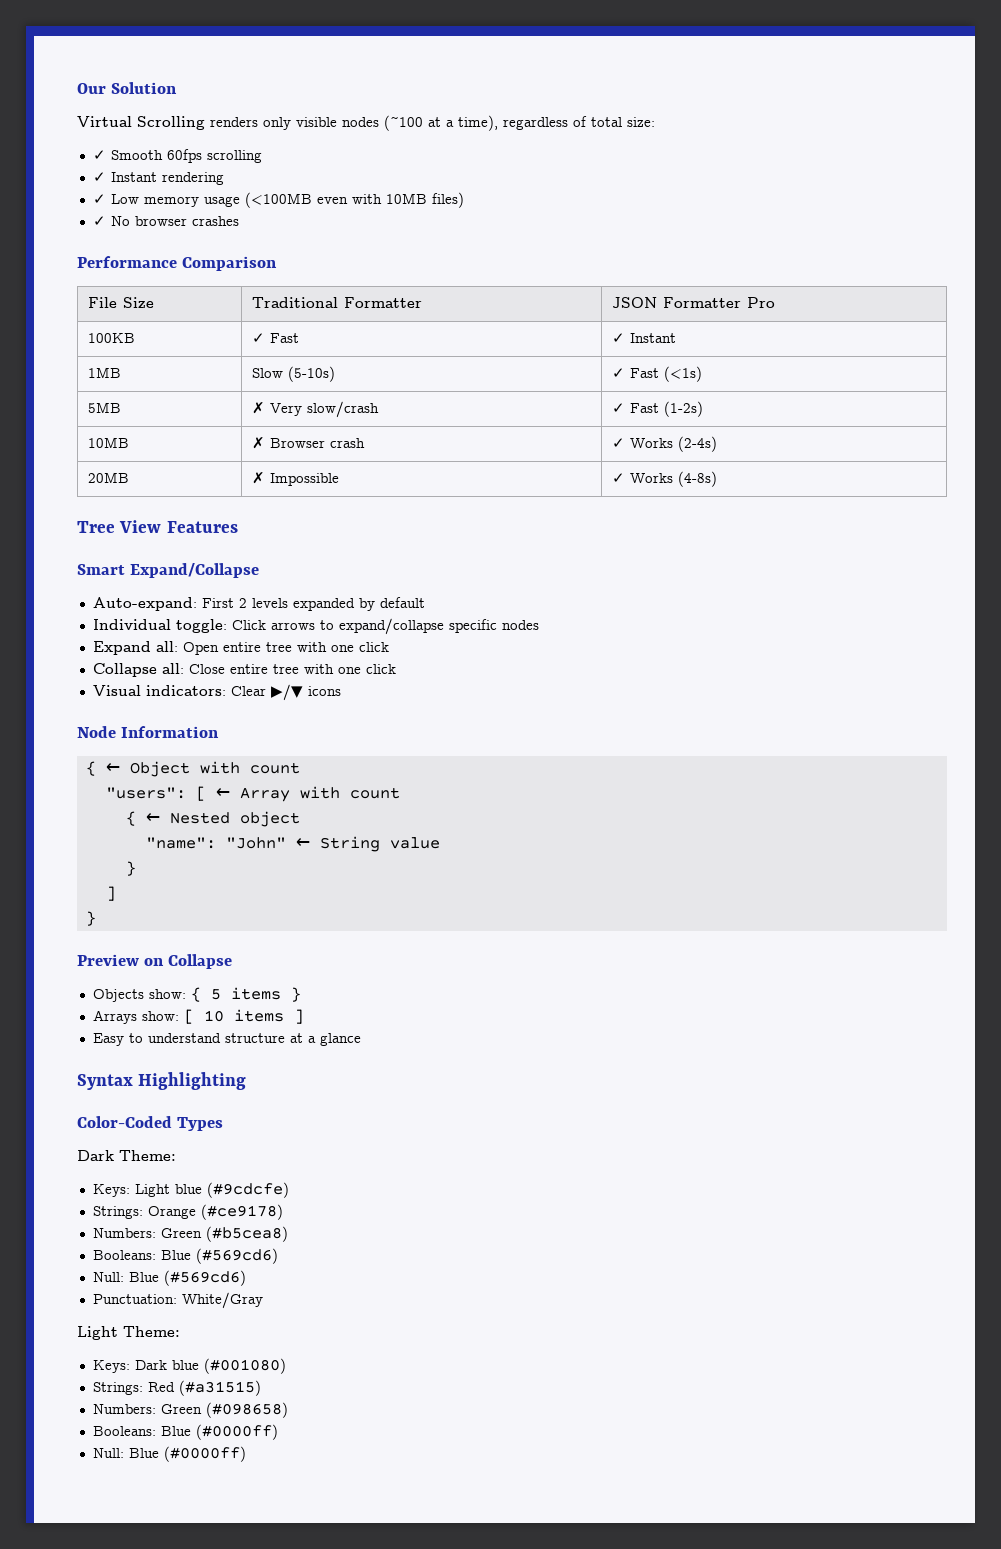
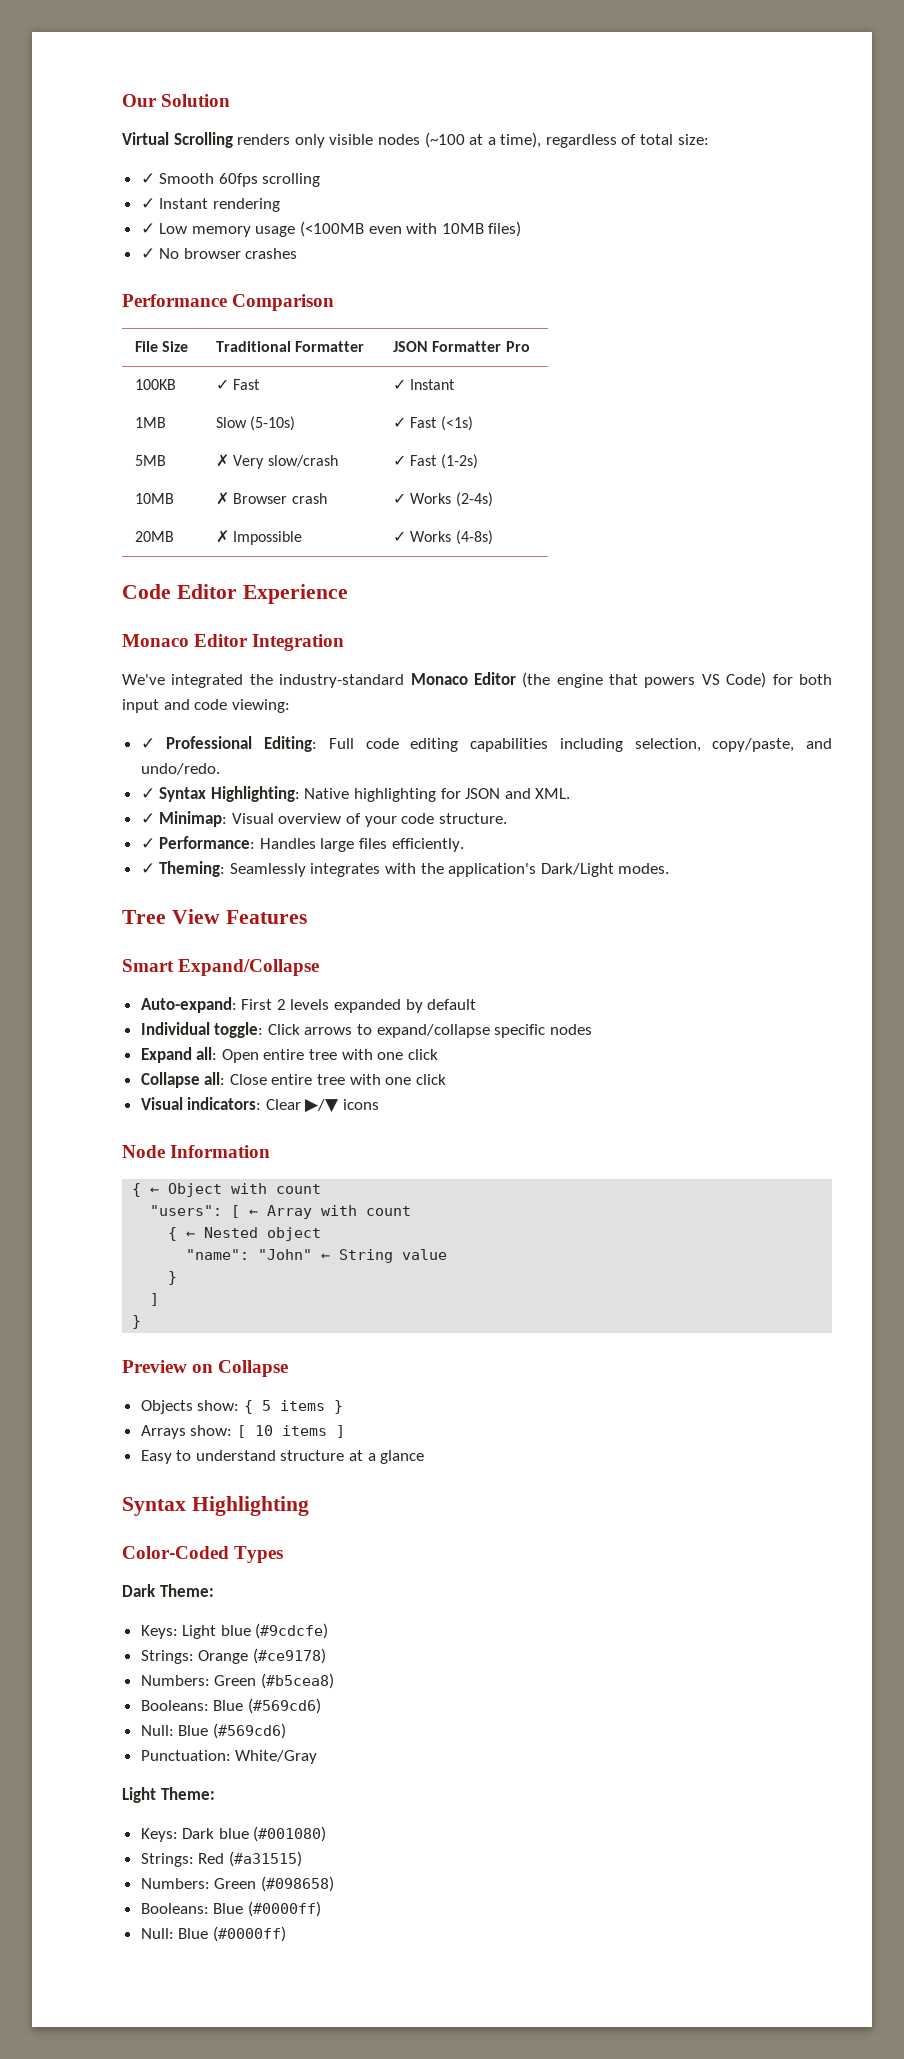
+ Code Editor Experience
+ Monaco Editor Integration
+ We've integrated the industry-standard Monaco Editor (the engine that powers VS Code) for both input and code viewing:
+ ✓ Professional Editing: Full code editing capabilities including selection, copy/paste, and undo/redo.
+ ✓ Syntax Highlighting: Native highlighting for JSON and XML.
+ ✓ Minimap: Visual overview of your code structure.
+ ✓ Performance: Handles large files efficiently.
+ ✓ Theming: Seamlessly integrates with the application's Dark/Light modes.

